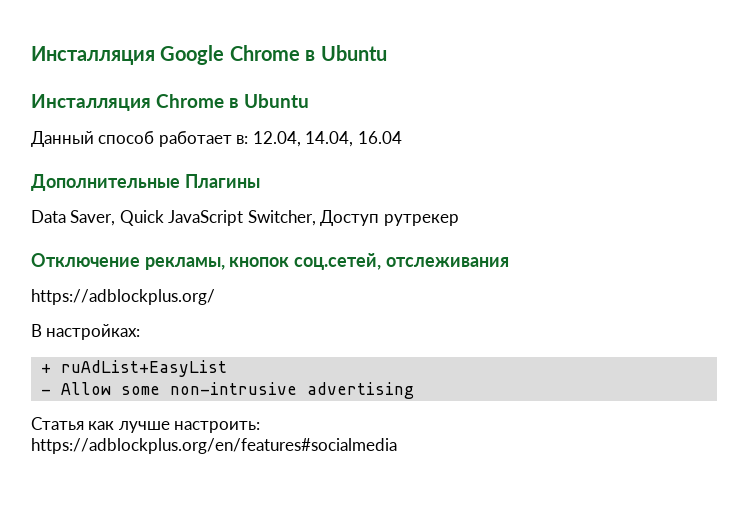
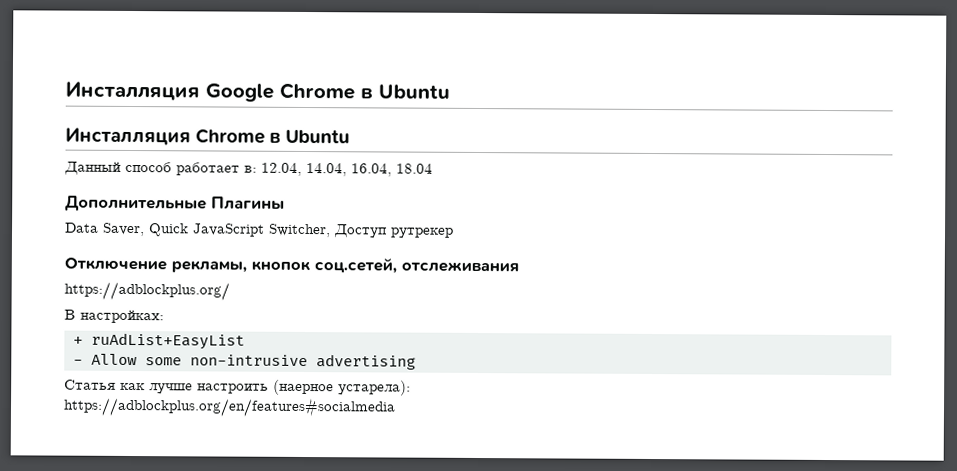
- Данный способ работает в: 12.04, 14.04, 16.04
+ Данный способ работает в: 12.04, 14.04, 16.04, 18.04
- Статья как лучше настроить:
+ Статья как лучше настроить (наерное устарела):

